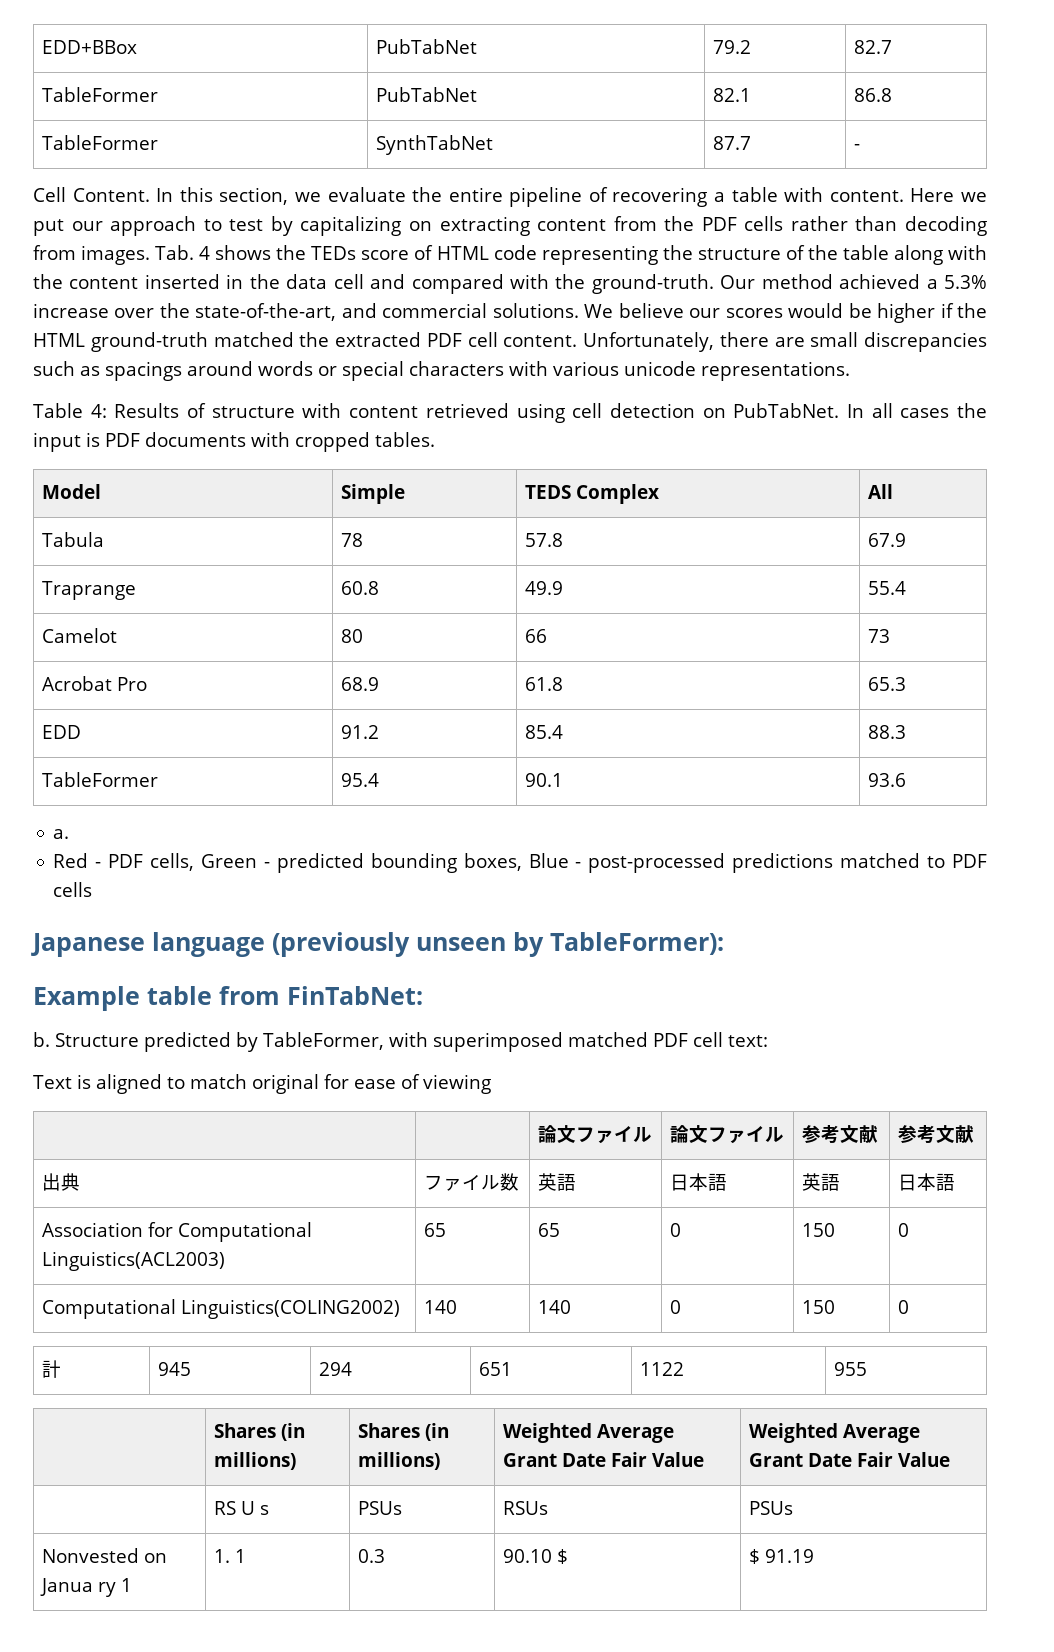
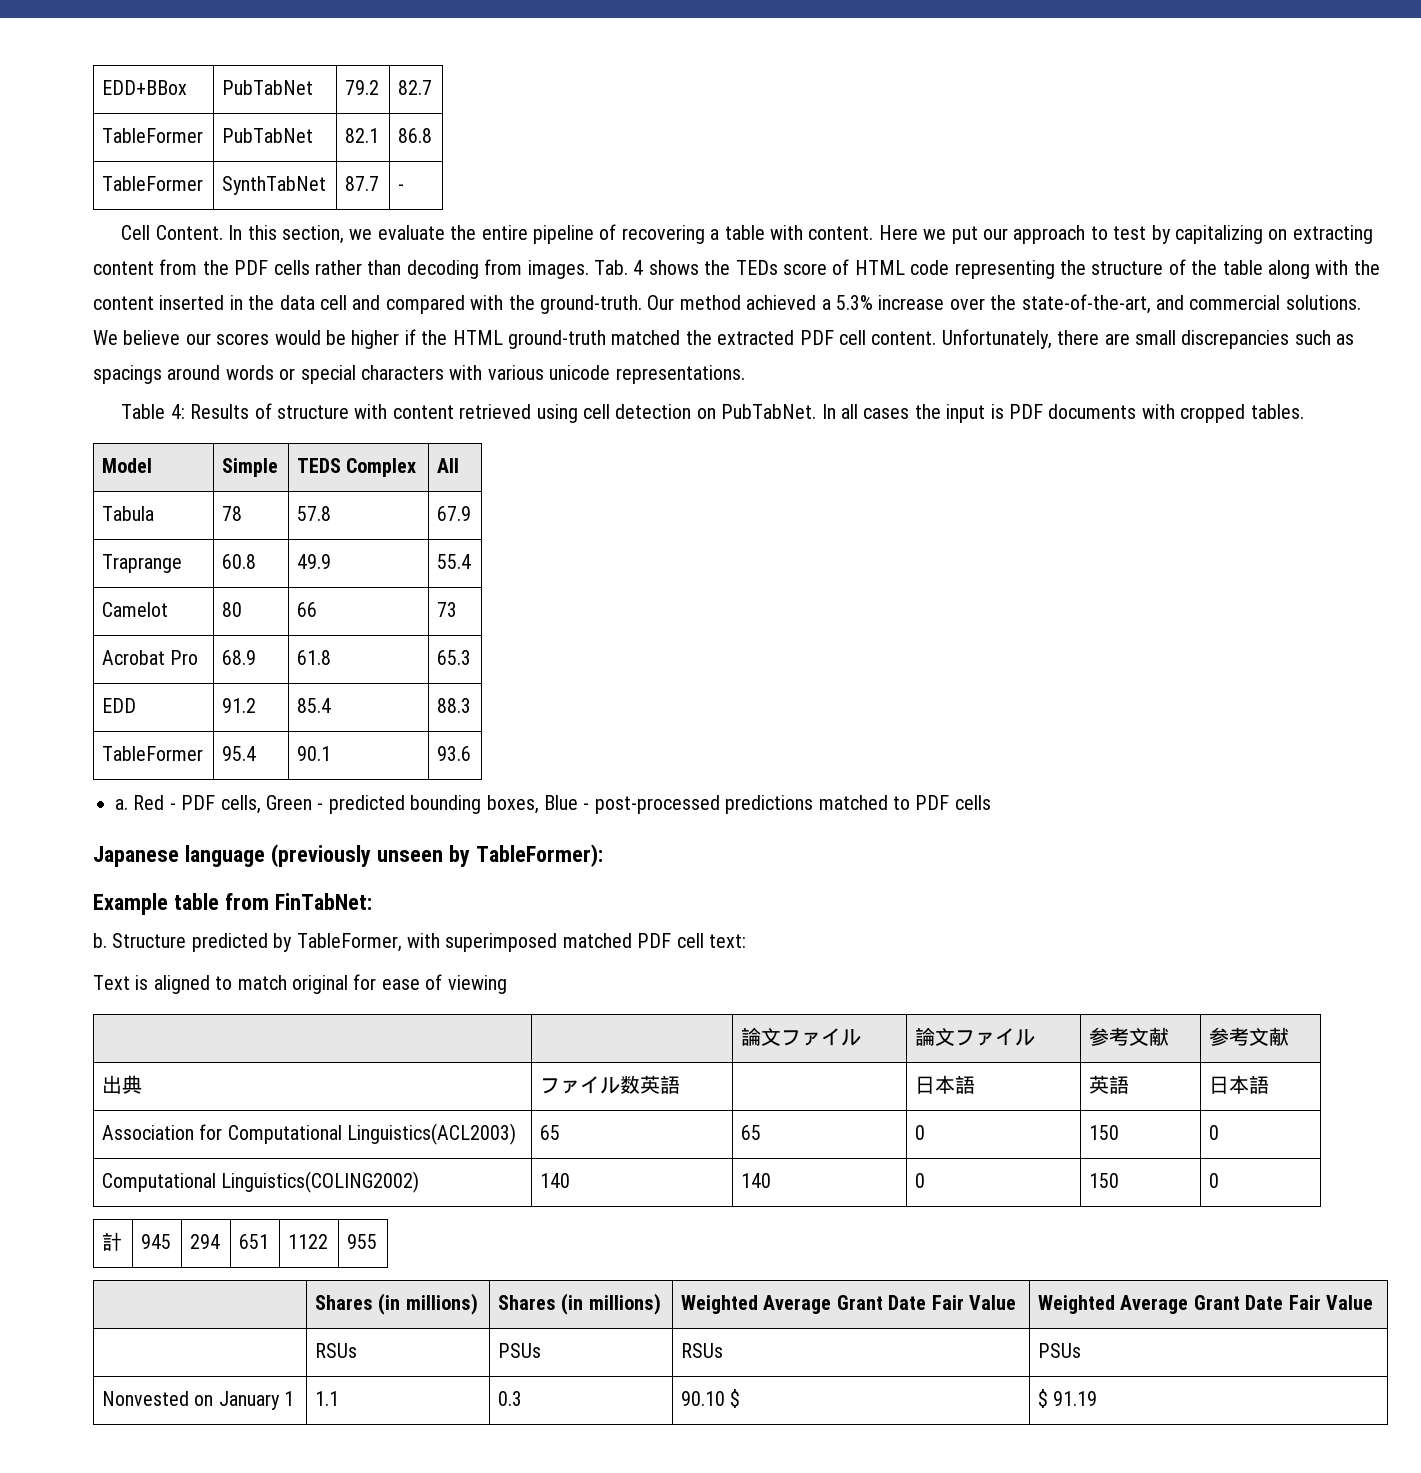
- a.
- Red - PDF cells, Green - predicted bounding boxes, Blue - post-processed predictions matched to PDF cells
+ a. Red - PDF cells, Green - predicted bounding boxes, Blue - post-processed predictions matched to PDF cells
- 出典 | ファイル数 | 英語 | 日本語 | 英語 | 日本語
+ 出典 | ファイル数英語 | | 日本語 | 英語 | 日本語
- | RS U s | PSUs | RSUs | PSUs
+ | RSUs | PSUs | RSUs | PSUs
- Nonvested on Janua ry 1 | 1. 1 | 0.3 | 90.10 $ | $ 91.19
+ Nonvested on January 1 | 1.1 | 0.3 | 90.10 $ | $ 91.19

